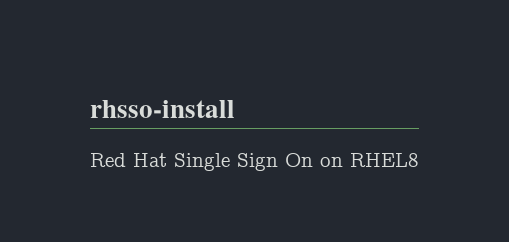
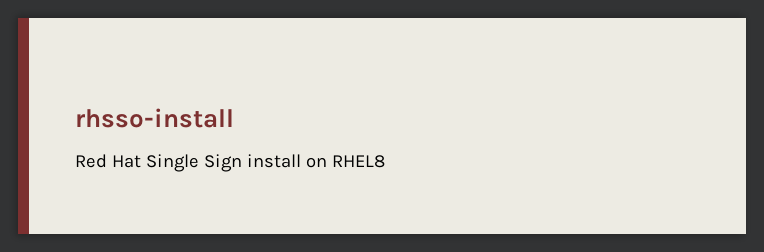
- Red Hat Single Sign On on RHEL8
+ Red Hat Single Sign install on RHEL8

